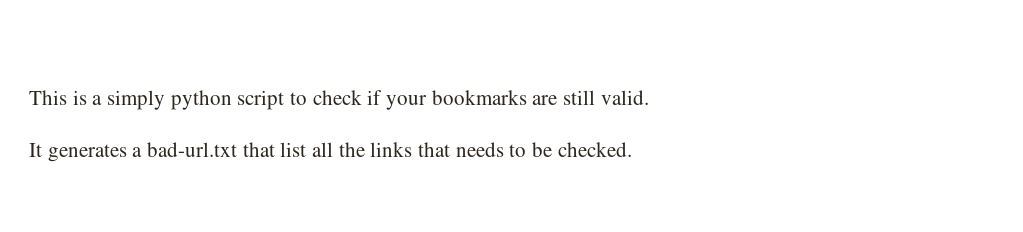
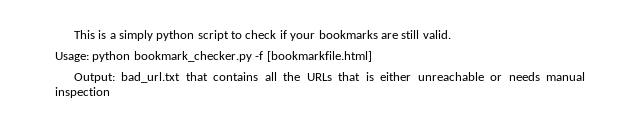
- It generates a bad-url.txt that list all the links that needs to be checked.
+ Usage: python bookmark_checker.py -f [bookmarkfile.html]
+ Output: bad_url.txt that contains all the URLs that is either unreachable or needs manual inspection

